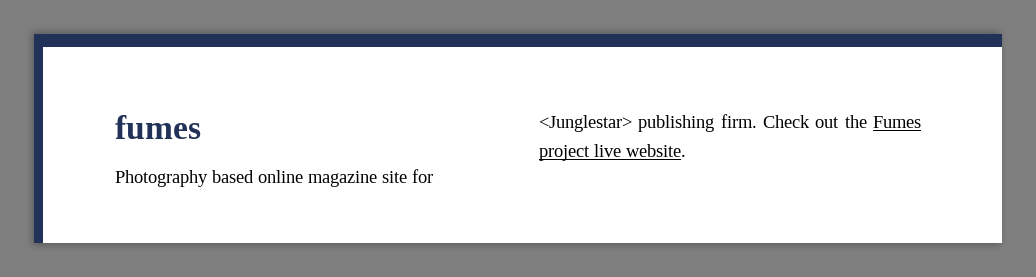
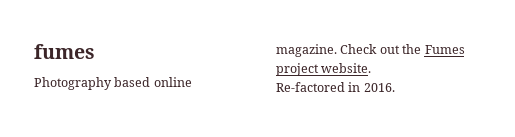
- Photography based online magazine site for <Junglestar> publishing firm.
+ Photography based online magazine.
- Check out the Fumes project live website.
+ Check out the Fumes project website.
+ Re-factored in 2016.

